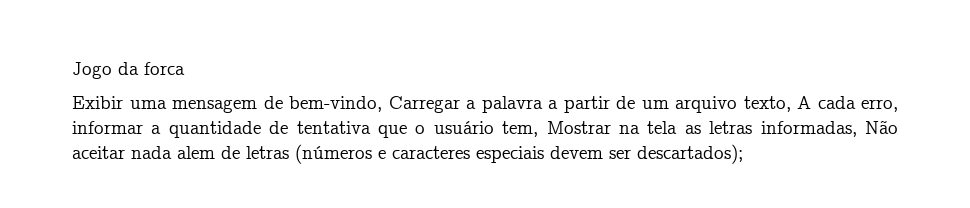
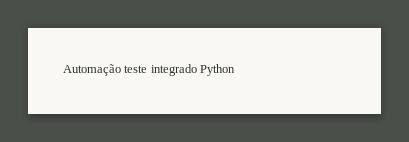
- Jogo da forca
- Exibir uma mensagem de bem-vindo, Carregar a palavra a partir de um arquivo texto, A cada erro, informar a quantidade de tentativa que o usuário tem, Mostrar na tela as letras informadas, Não aceitar nada alem de letras (números e caracteres especiais devem ser descartados);
+ Automação teste integrado Python

